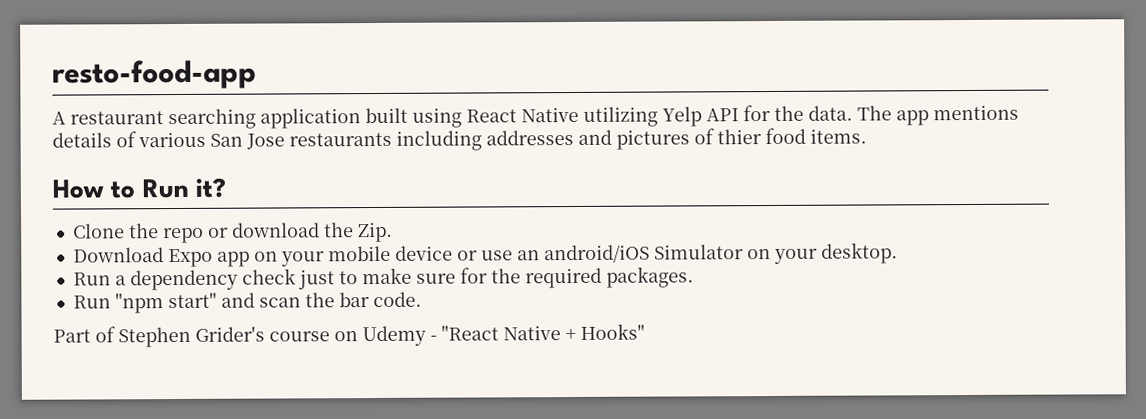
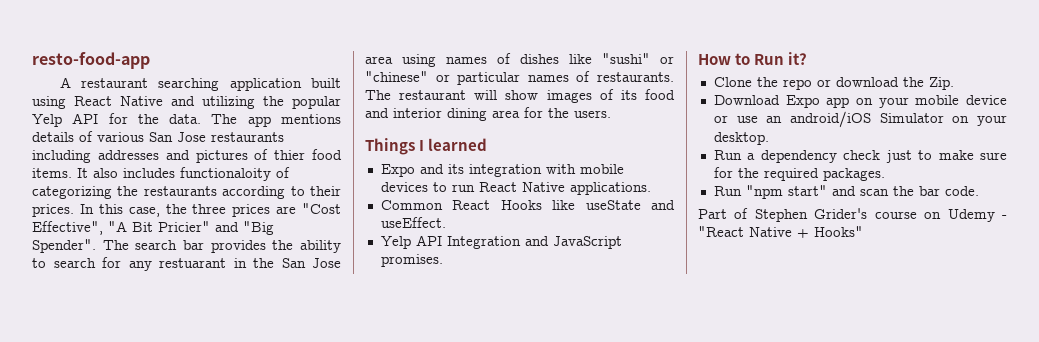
- A restaurant searching application built using React Native utilizing Yelp API for the data.
+ A restaurant searching application built using React Native and utilizing the popular Yelp API for the data.
+ It also includes functionaloity of categorizing the restaurants according to their prices. In this case, the three prices are "Cost Effective", "A Bit Pricier" and "Big Spender". The search bar provides the ability to search for any restuarant in the San Jose area using names of dishes like "sushi" or "chinese" or particular names of restaurants. The restaurant will show images of its food and interior dining area for the users.
+ Things I learned
+ Expo and its integration with mobile devices to run React Native applications.
+ Common React Hooks like useState and useEffect.
+ Yelp API Integration and JavaScript promises.

